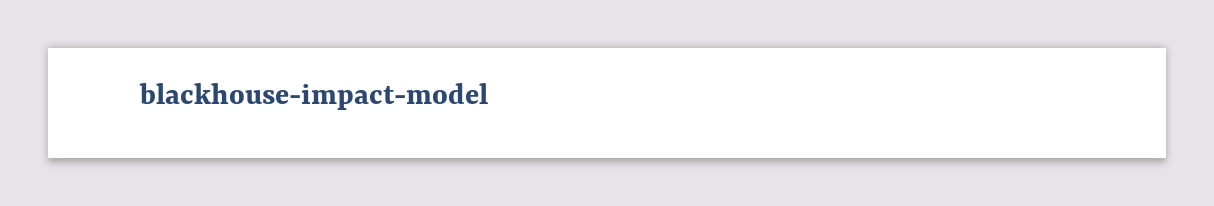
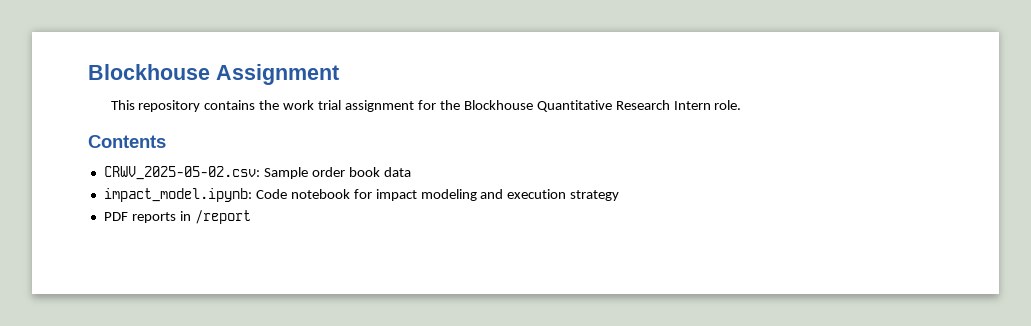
- blackhouse-impact-model
+ Blockhouse Assignment
+ This repository contains the work trial assignment for the Blockhouse Quantitative Research Intern role.
+ Contents
+ CRWV_2025-05-02.csv: Sample order book data
+ impact_model.ipynb: Code notebook for impact modeling and execution strategy
+ PDF reports in /report

